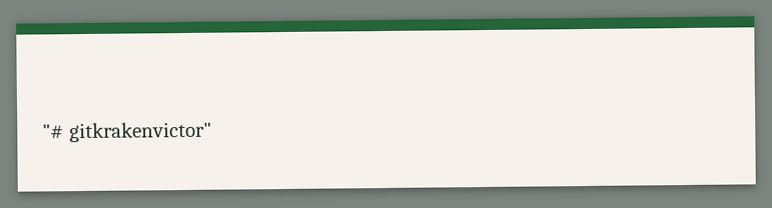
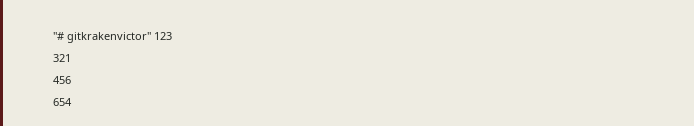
- "# gitkrakenvictor"
+ "# gitkrakenvictor" 123
+ 321
+ 456
+ 654

